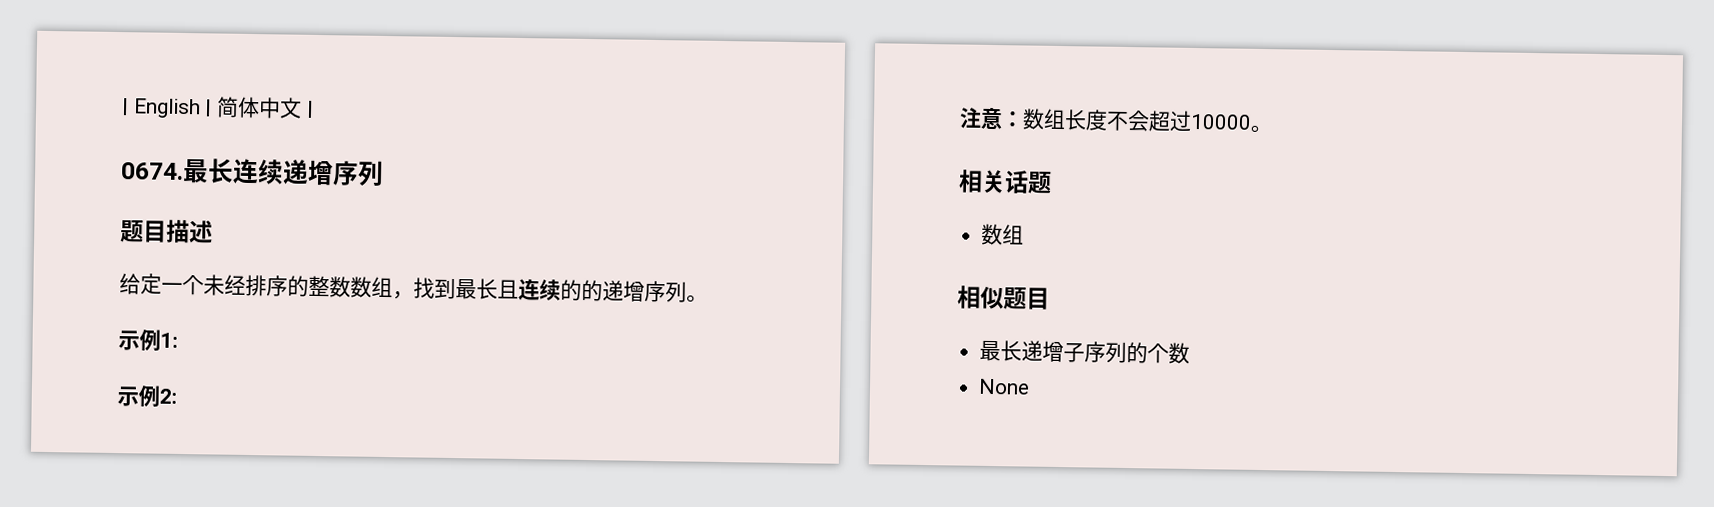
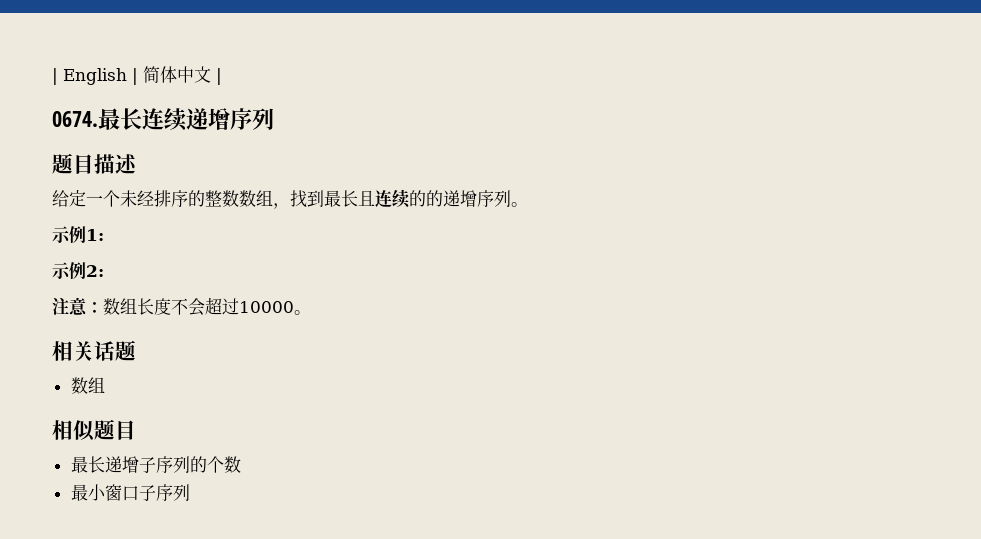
- None
+ 最小窗口子序列

